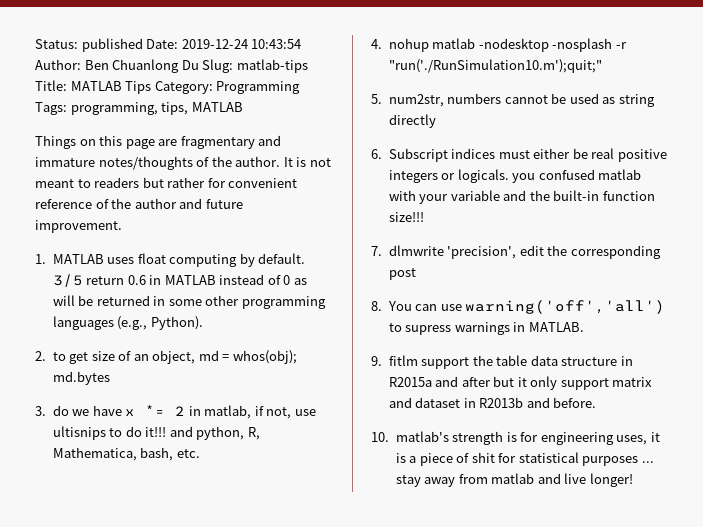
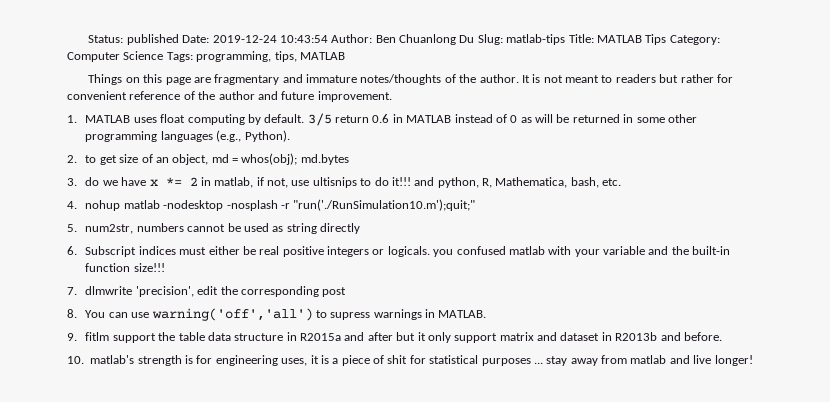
- Status: published Date: 2019-12-24 10:43:54 Author: Ben Chuanlong Du Slug: matlab-tips Title: MATLAB Tips Category: Programming Tags: programming, tips, MATLAB
+ Status: published Date: 2019-12-24 10:43:54 Author: Ben Chuanlong Du Slug: matlab-tips Title: MATLAB Tips Category: Computer Science Tags: programming, tips, MATLAB

